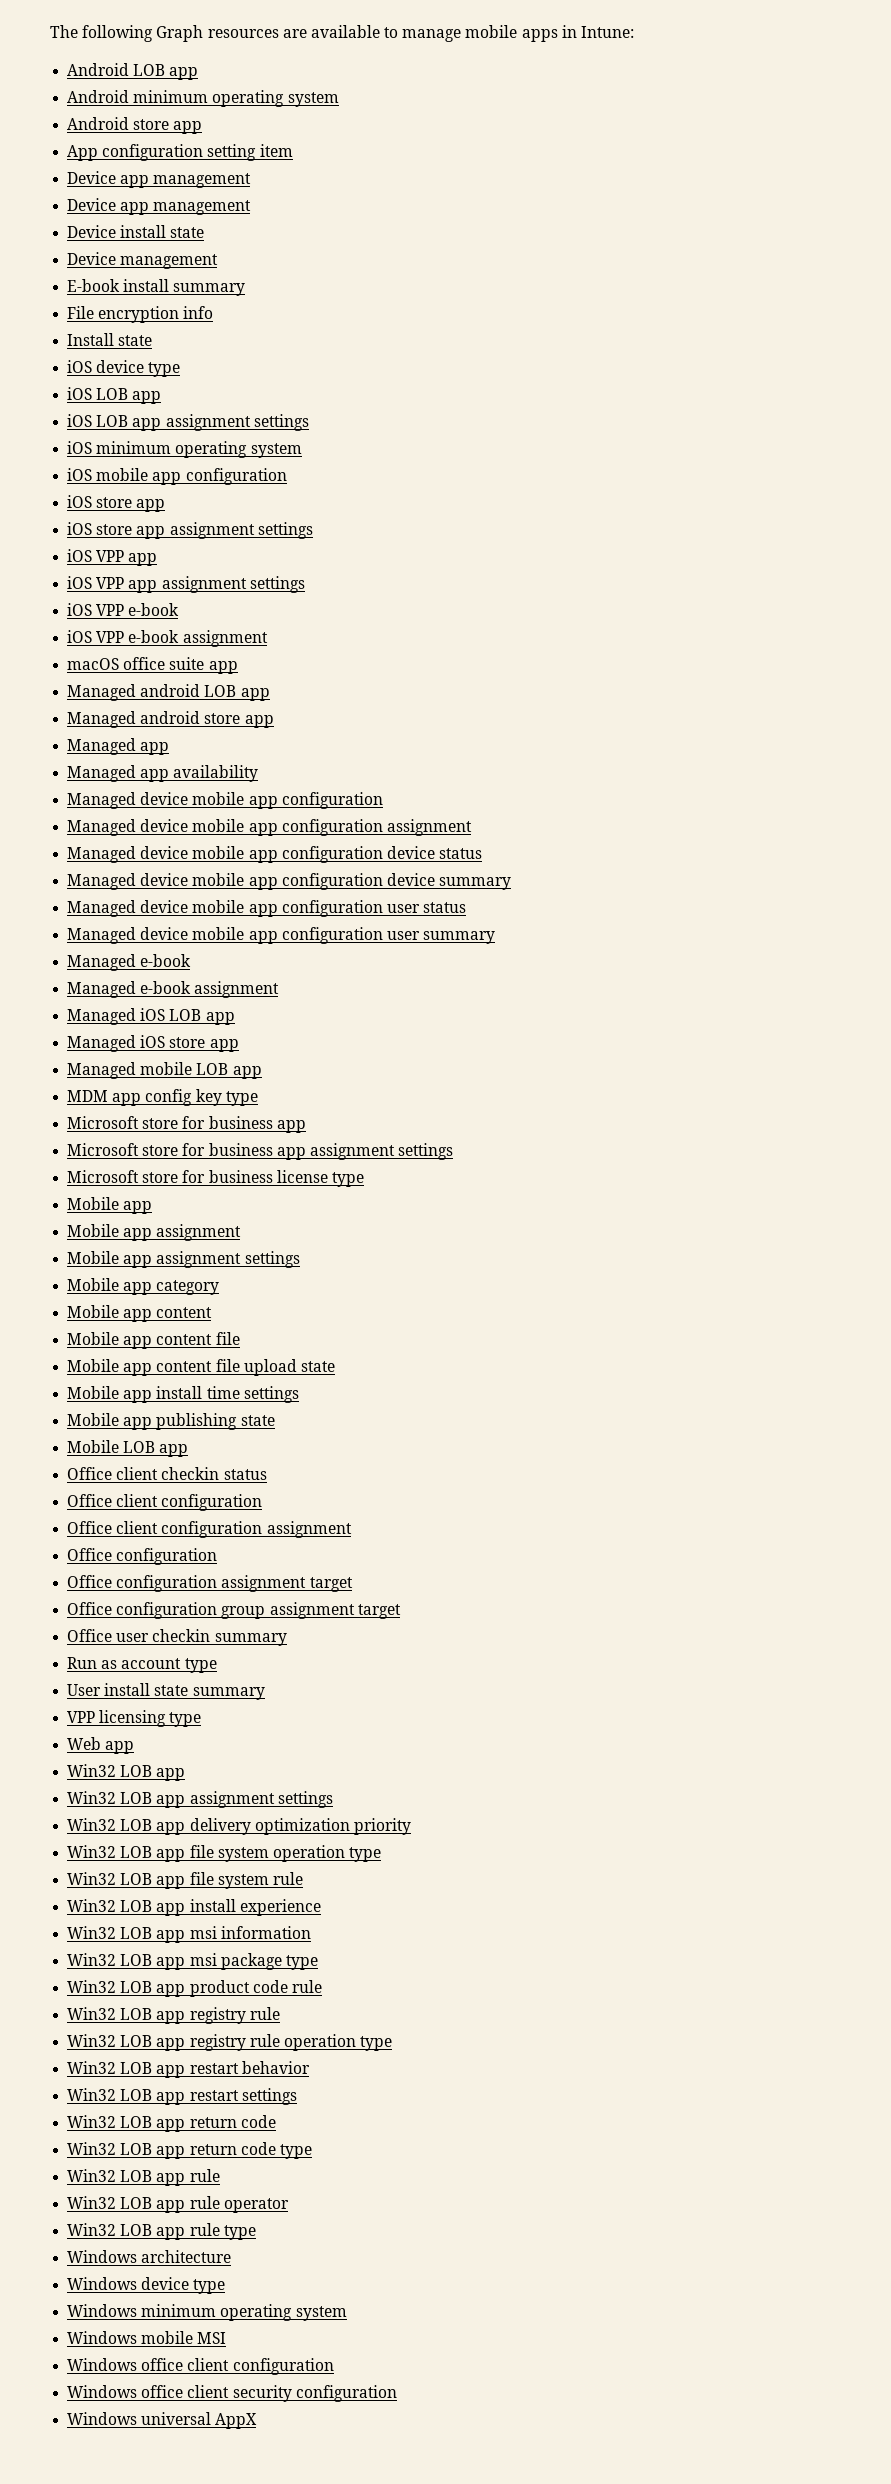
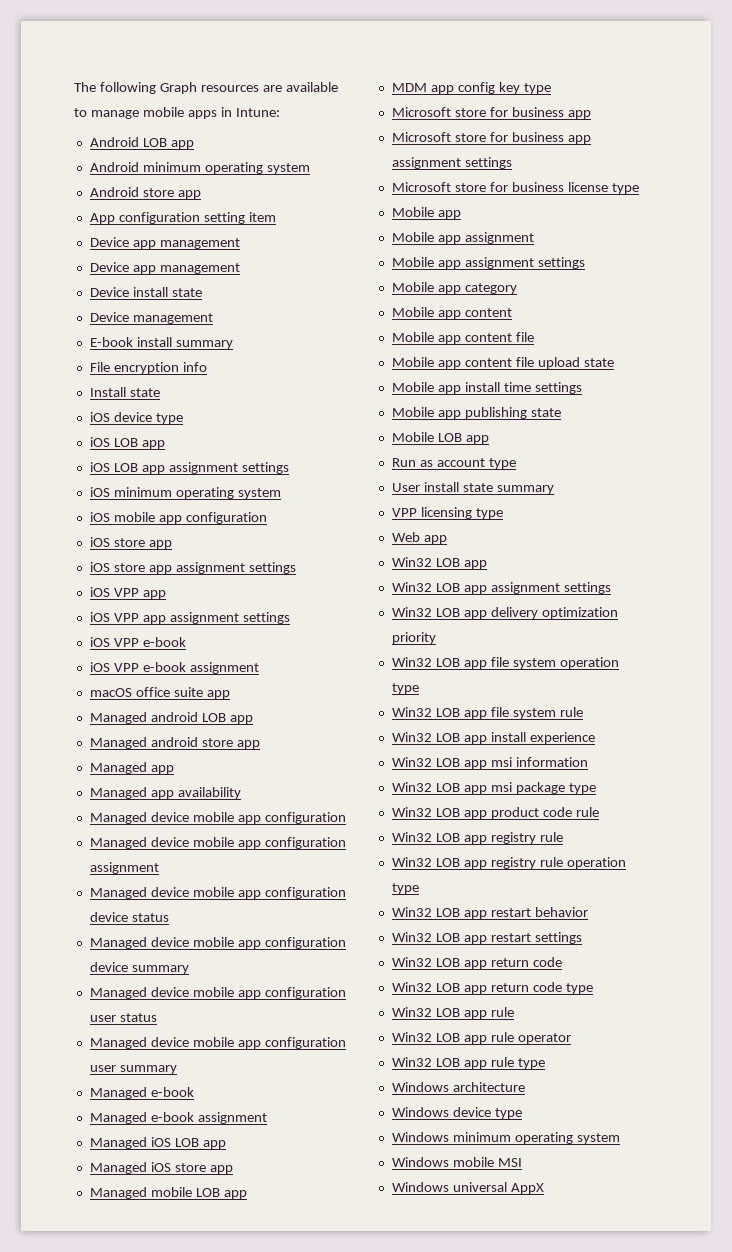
- Office client checkin status
- Office client configuration
- Office client configuration assignment
- Office configuration
- Office configuration assignment target
- Office configuration group assignment target
- Office user checkin summary
- Windows office client configuration
- Windows office client security configuration

